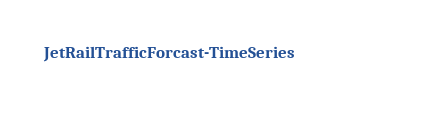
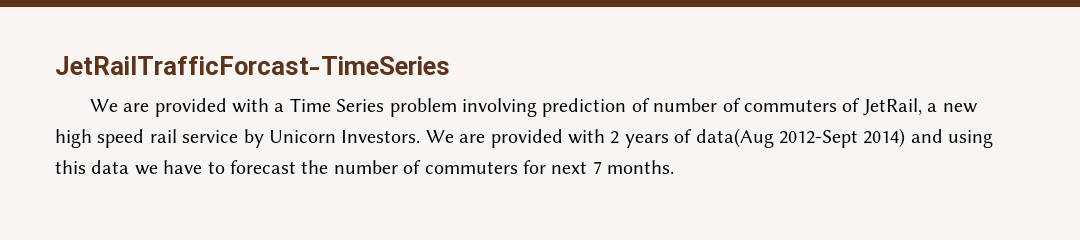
+ We are provided with a Time Series problem involving prediction of number of commuters of JetRail, a new high speed rail service by Unicorn Investors. We are provided with 2 years of data(Aug 2012-Sept 2014) and using this data we have to forecast the number of commuters for next 7 months.

